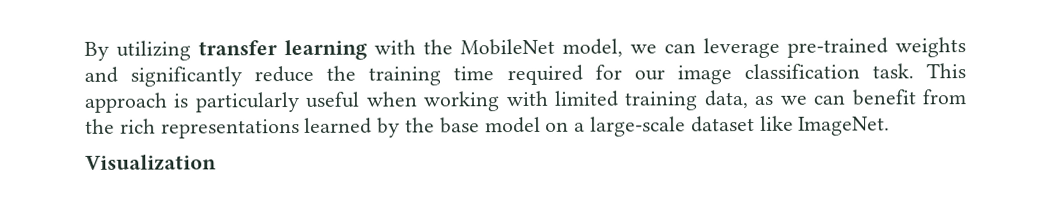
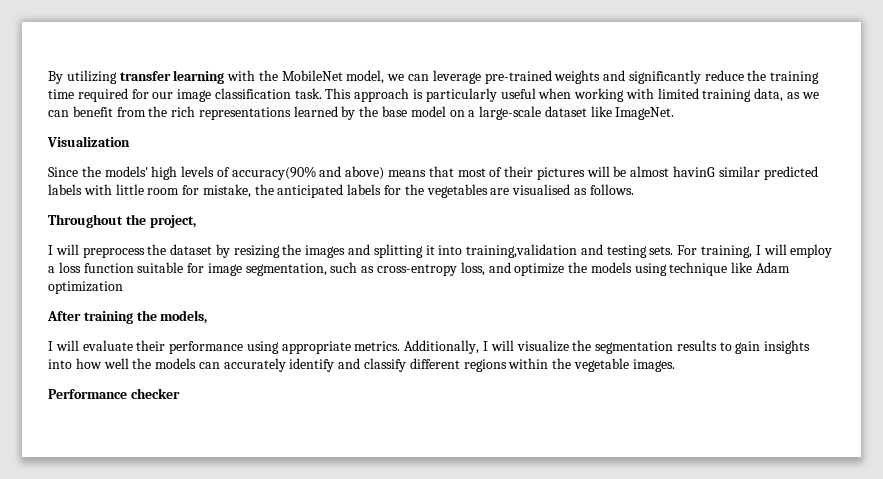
+ Since the models' high levels of accuracy(90% and above) means that most of their pictures will be almost havinG similar predicted labels with little room for mistake, the anticipated labels for the vegetables are visualised as follows.
+ Throughout the project,
+ I will preprocess the dataset by resizing the images and splitting it into training,validation and testing sets. For training, I will employ a loss function suitable for image segmentation, such as cross-entropy loss, and optimize the models using technique like Adam optimization
+ After training the models,
+ I will evaluate their performance using appropriate metrics. Additionally, I will visualize the segmentation results to gain insights into how well the models can accurately identify and classify different regions within the vegetable images.
+ Performance checker

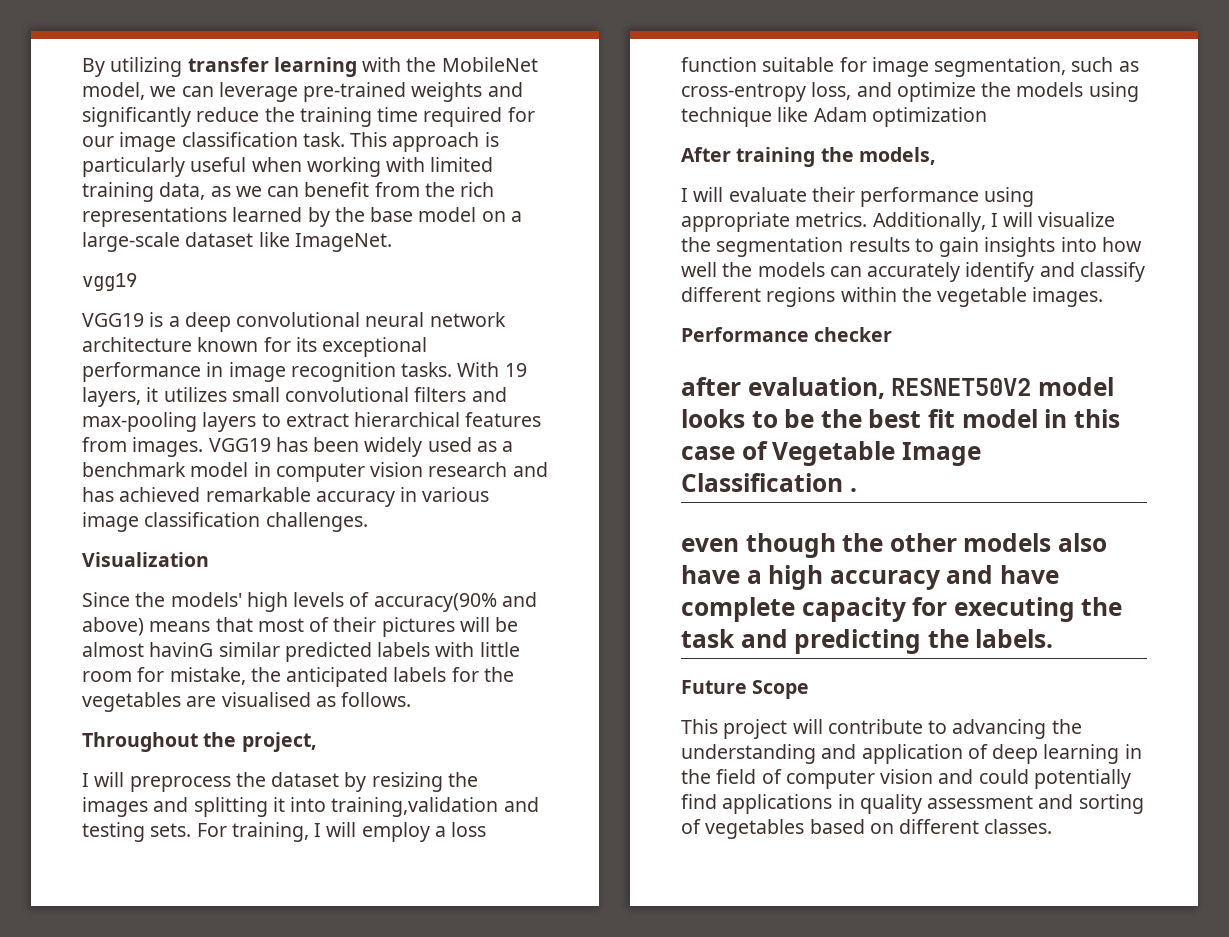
+ vgg19
+ VGG19 is a deep convolutional neural network architecture known for its exceptional performance in image recognition tasks. With 19 layers, it utilizes small convolutional filters and max-pooling layers to extract hierarchical features from images. VGG19 has been widely used as a benchmark model in computer vision research and has achieved remarkable accuracy in various image classification challenges.
+ after evaluation, RESNET50V2 model looks to be the best fit model in this case of Vegetable Image Classification .
+ even though the other models also have a high accuracy and have complete capacity for executing the task and predicting the labels.
+ Future Scope
+ This project will contribute to advancing the understanding and application of deep learning in the field of computer vision and could potentially find applications in quality assessment and sorting of vegetables based on different classes.

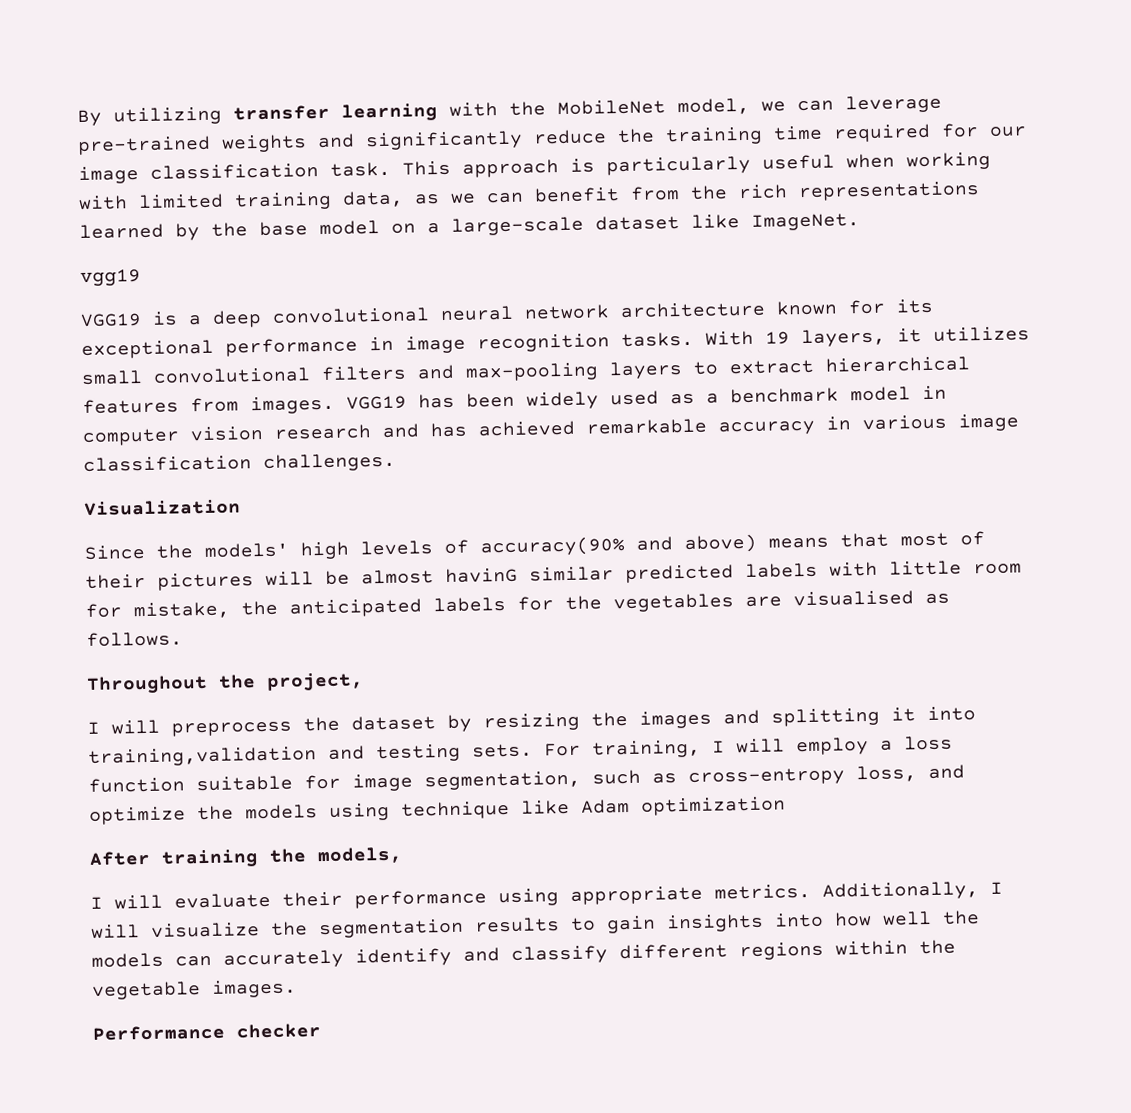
- after evaluation, RESNET50V2 model looks to be the best fit model in this case of Vegetable Image Classification .
- even though the other models also have a high accuracy and have complete capacity for executing the task and predicting the labels.
- Future Scope
- This project will contribute to advancing the understanding and application of deep learning in the field of computer vision and could potentially find applications in quality assessment and sorting of vegetables based on different classes.

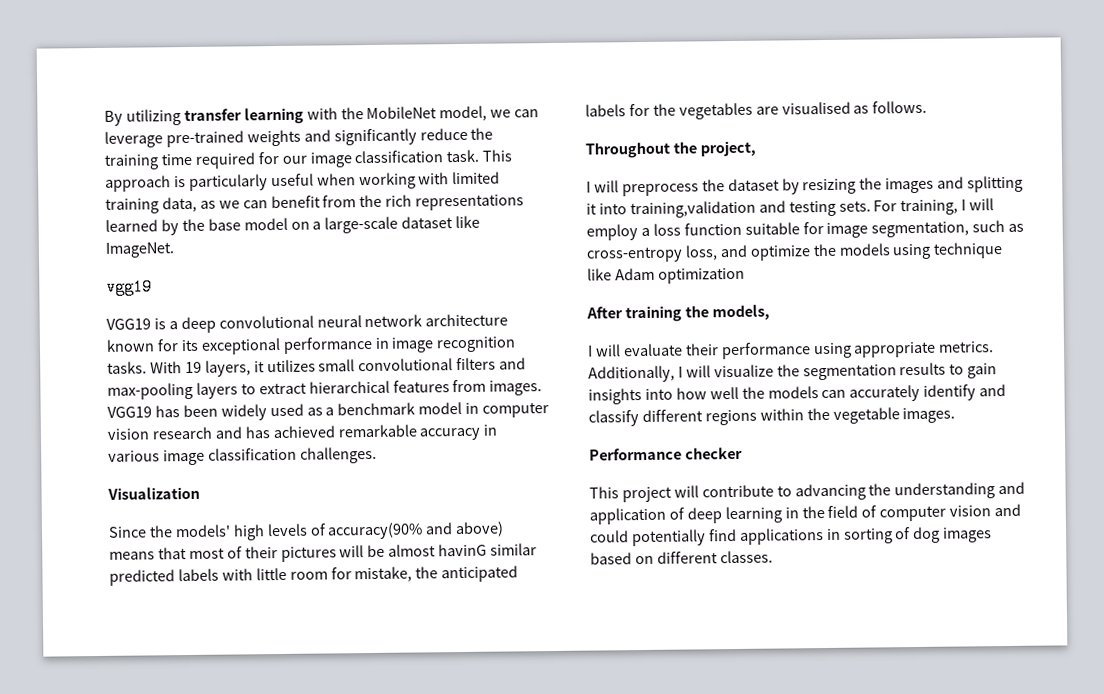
+ This project will contribute to advancing the understanding and application of deep learning in the field of computer vision and could potentially find applications in sorting of dog images based on different classes.

